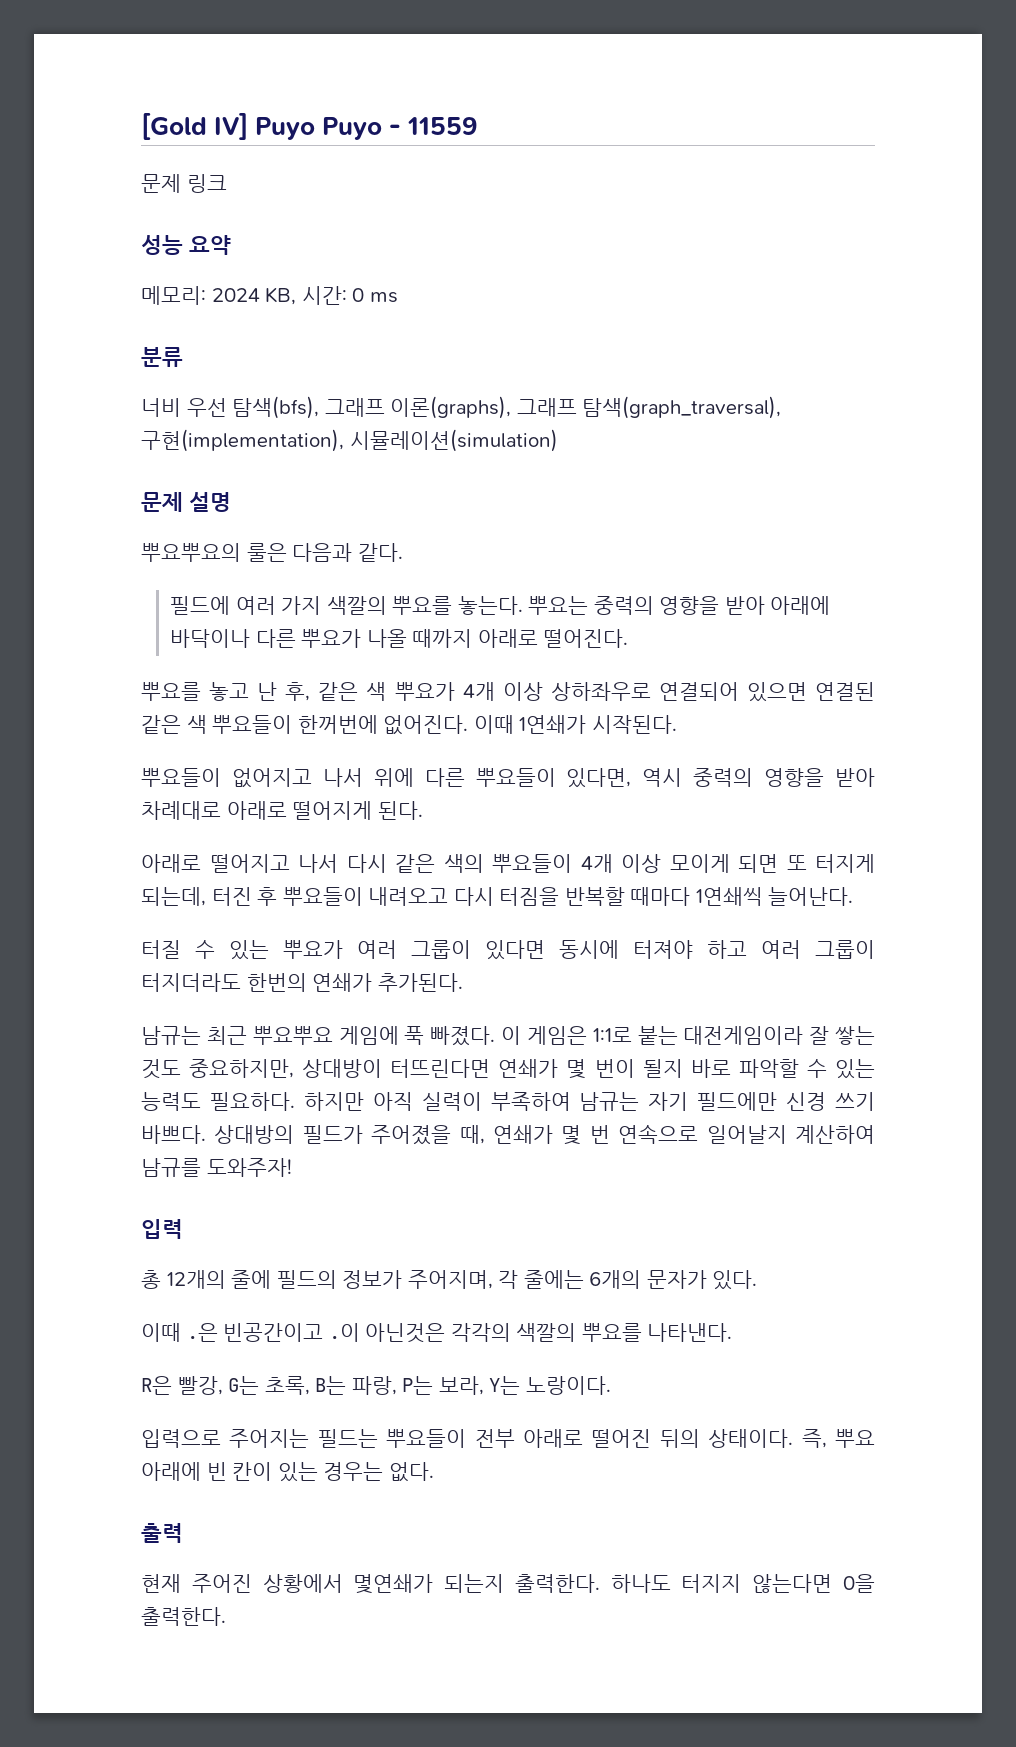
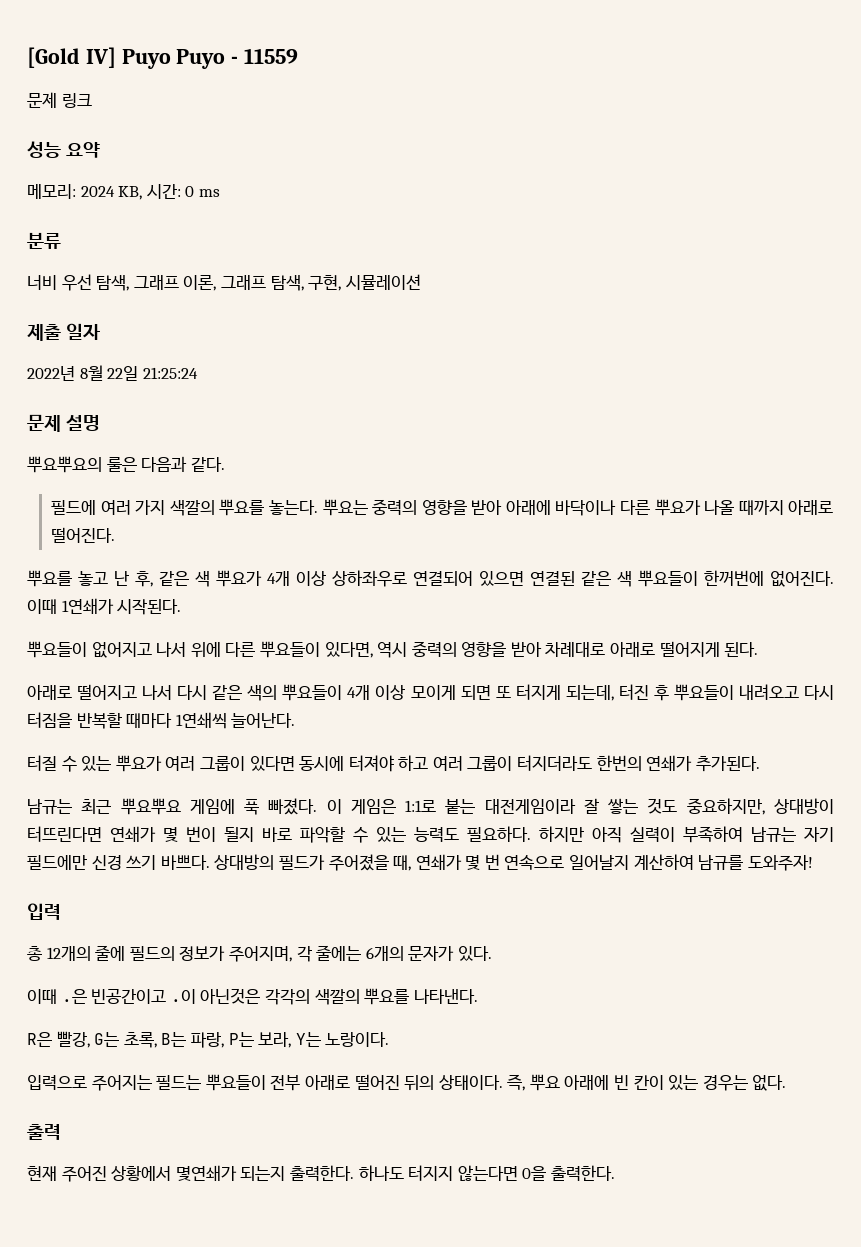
- 너비 우선 탐색(bfs), 그래프 이론(graphs), 그래프 탐색(graph_traversal), 구현(implementation), 시뮬레이션(simulation)
+ 너비 우선 탐색, 그래프 이론, 그래프 탐색, 구현, 시뮬레이션
+ 제출 일자
+ 2022년 8월 22일 21:25:24

